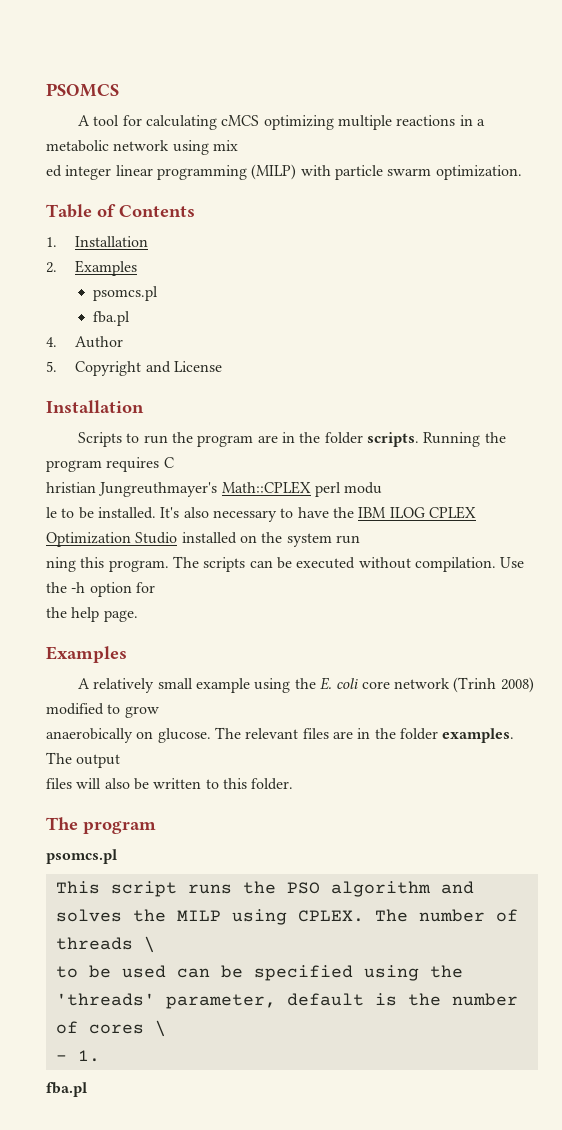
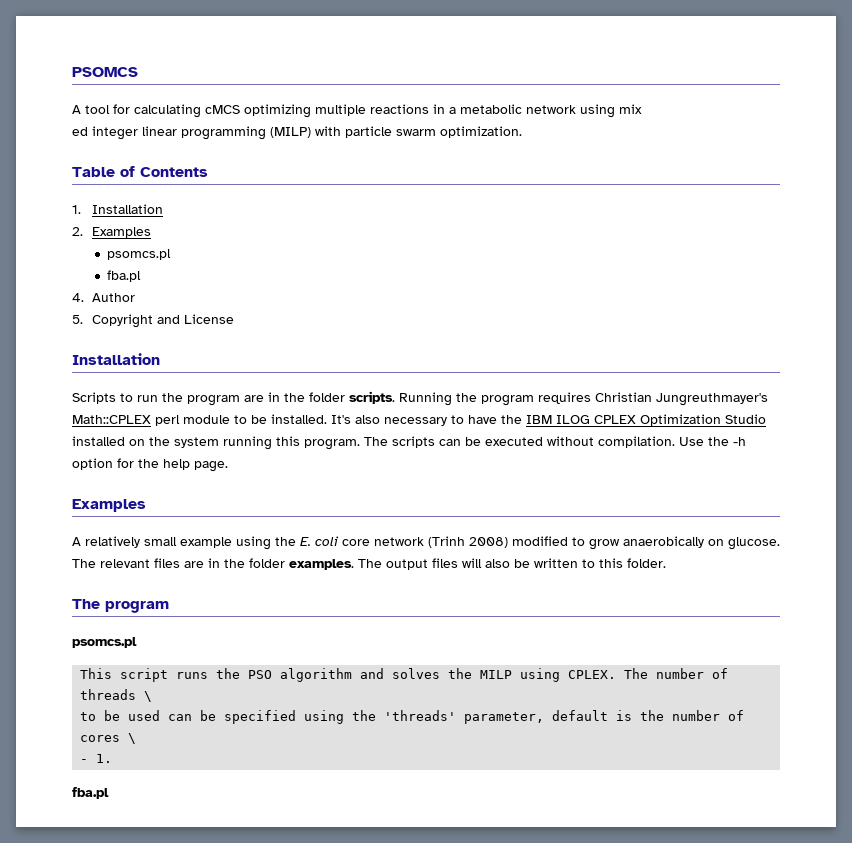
- Running the program requires C
- hristian Jungreuthmayer's Math::CPLEX perl modu
- le to be installed.
+ Running the program requires Christian Jungreuthmayer's Math::CPLEX perl module to be installed.
- It's also necessary to have the IBM ILOG CPLEX Optimization Studio installed on the system run
- ning this program.
+ It's also necessary to have the IBM ILOG CPLEX Optimization Studio installed on the system running this program.
- Use the -h option for
- the help page.
+ Use the -h option for the help page.
- A relatively small example using the E. coli core network (Trinh 2008) modified to grow
- anaerobically on glucose.
+ A relatively small example using the E. coli core network (Trinh 2008) modified to grow anaerobically on glucose.
- The output
- files will also be written to this folder.
+ The output files will also be written to this folder.

